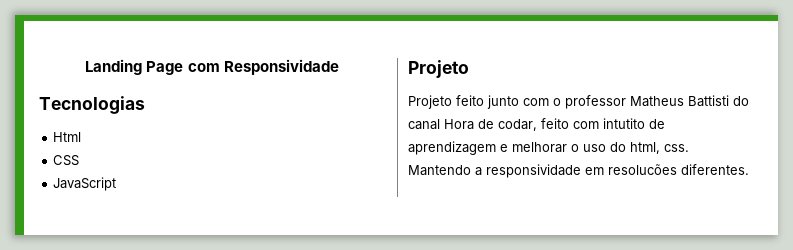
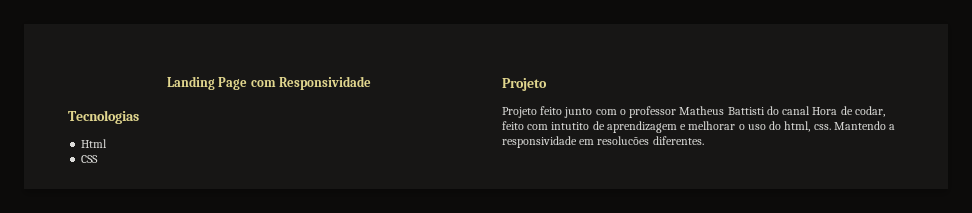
- JavaScript

